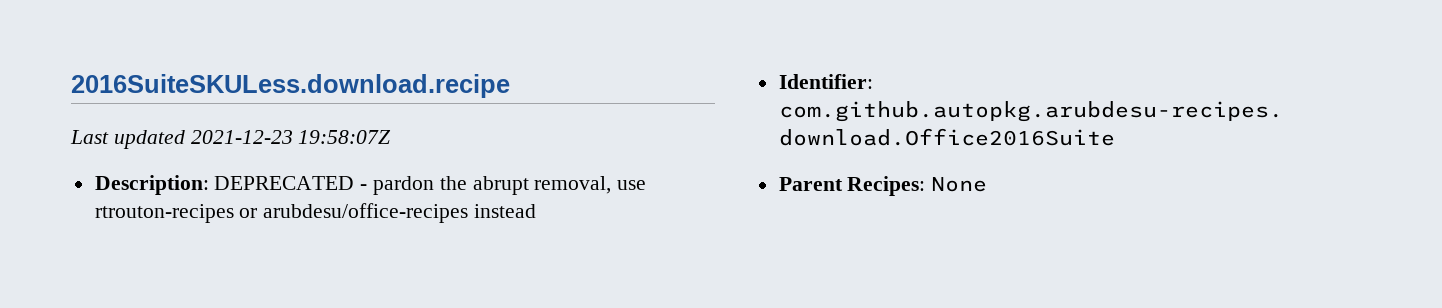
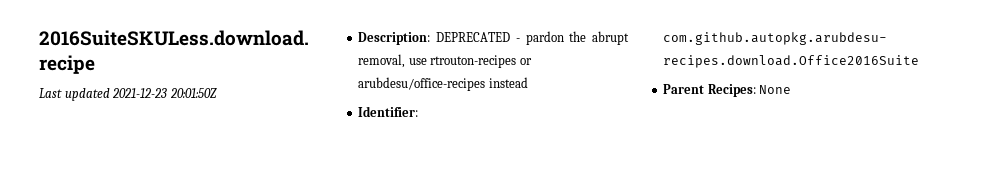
- Last updated 2021-12-23 19:58:07Z
+ Last updated 2021-12-23 20:01:50Z

